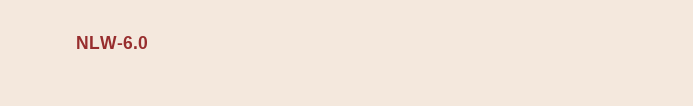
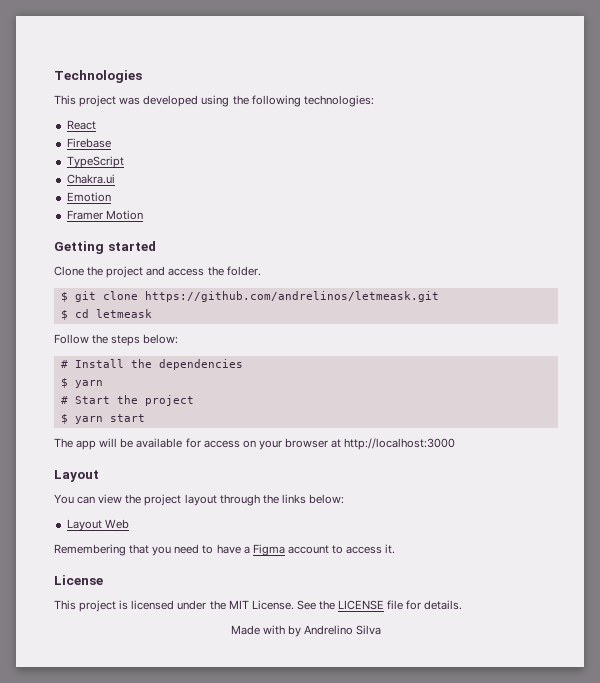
- NLW-6.0
+ Technologies
+ This project was developed using the following technologies:
+ React
+ Firebase
+ TypeScript
+ Chakra.ui
+ Emotion
+ Framer Motion
+ Getting started
+ Clone the project and access the folder.
+ $ git clone https://github.com/andrelinos/letmeask.git
+ $ cd letmeask
+ Follow the steps below:
+ # Install the dependencies
+ $ yarn
+ # Start the project
+ $ yarn start
+ The app will be available for access on your browser at http://localhost:3000
+ Layout
+ You can view the project layout through the links below:
+ Layout Web
+ Remembering that you need to have a Figma account to access it.
+ License
+ This project is licensed under the MIT License. See the LICENSE file for details.
+ Made with by Andrelino Silva

